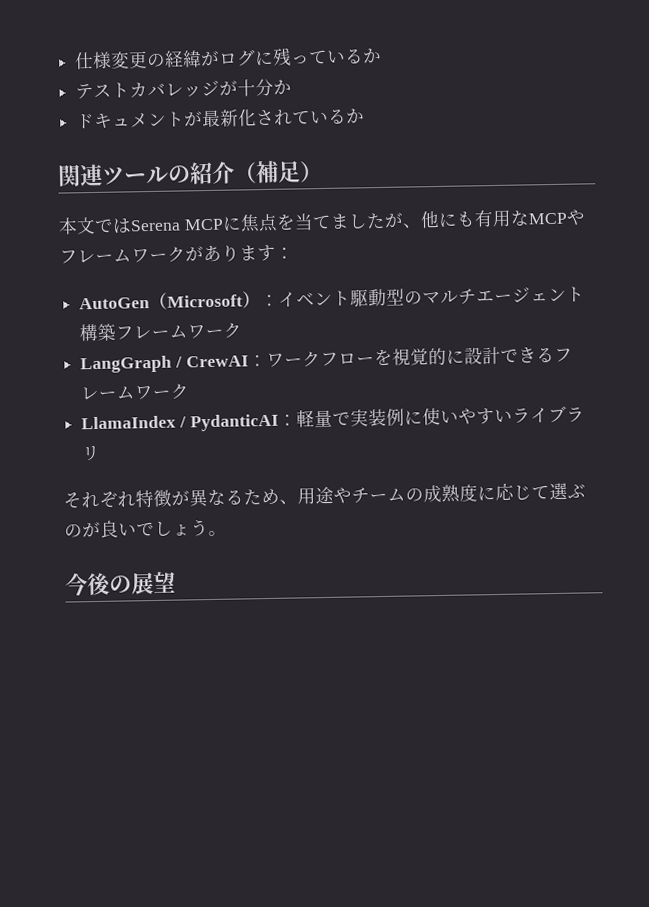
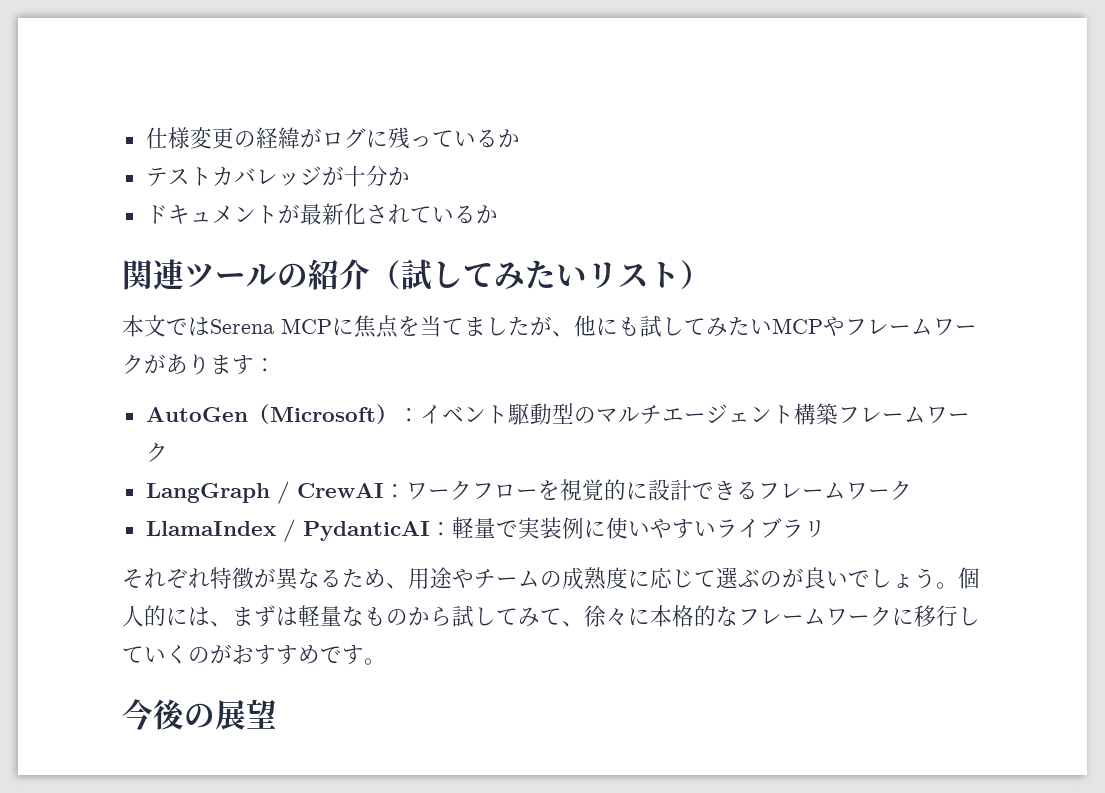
- 関連ツールの紹介（補足）
+ 関連ツールの紹介（試してみたいリスト）
- 本文ではSerena MCPに焦点を当てましたが、他にも有用なMCPやフレームワークがあります：
+ 本文ではSerena MCPに焦点を当てましたが、他にも試してみたいMCPやフレームワークがあります：
+ 個人的には、まずは軽量なものから試してみて、徐々に本格的なフレームワークに移行していくのがおすすめです。

